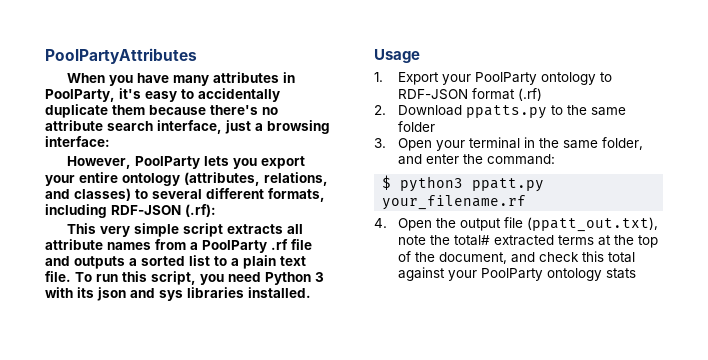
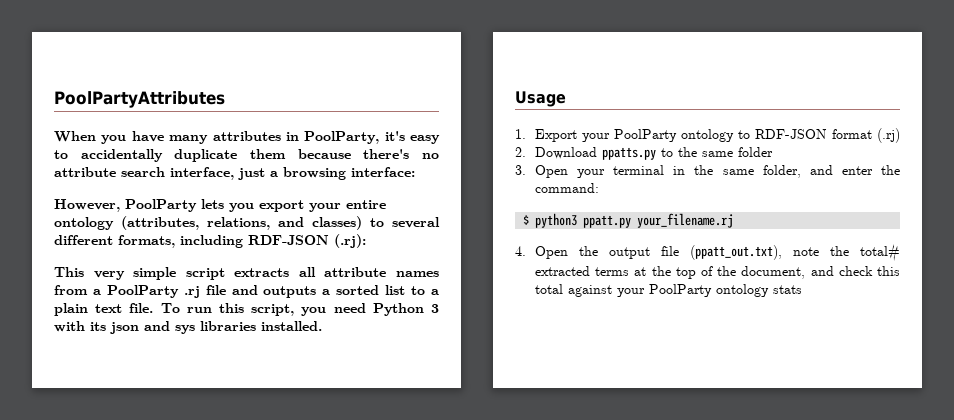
- However, PoolParty lets you export your entire ontology (attributes, relations, and classes) to several different formats, including RDF-JSON (.rf):
+ However, PoolParty lets you export your entire ontology (attributes, relations, and classes) to several different formats, including RDF-JSON (.rj):
- This very simple script extracts all attribute names from a PoolParty .rf file and outputs a sorted list to a plain text file.
+ This very simple script extracts all attribute names from a PoolParty .rj file and outputs a sorted list to a plain text file.
- 1. Export your PoolParty ontology to RDF-JSON format (.rf)
+ 1. Export your PoolParty ontology to RDF-JSON format (.rj)
- $ python3 ppatt.py your_filename.rf
+ $ python3 ppatt.py your_filename.rj

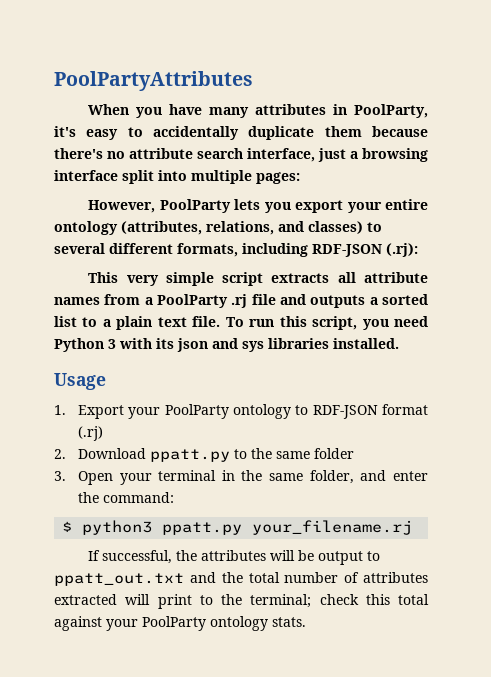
- When you have many attributes in PoolParty, it's easy to accidentally duplicate them because there's no attribute search interface, just a browsing interface:
+ When you have many attributes in PoolParty, it's easy to accidentally duplicate them because there's no attribute search interface, just a browsing interface split into multiple pages:
- 2. Download ppatts.py to the same folder
+ 2. Download ppatt.py to the same folder
- 4. Open the output file (ppatt_out.txt), note the total# extracted terms at the top of the document, and check this total against your PoolParty ontology stats
+ If successful, the attributes will be output to ppatt_out.txt and the total number of attributes extracted will print to the terminal; check this total against your PoolParty ontology stats.

